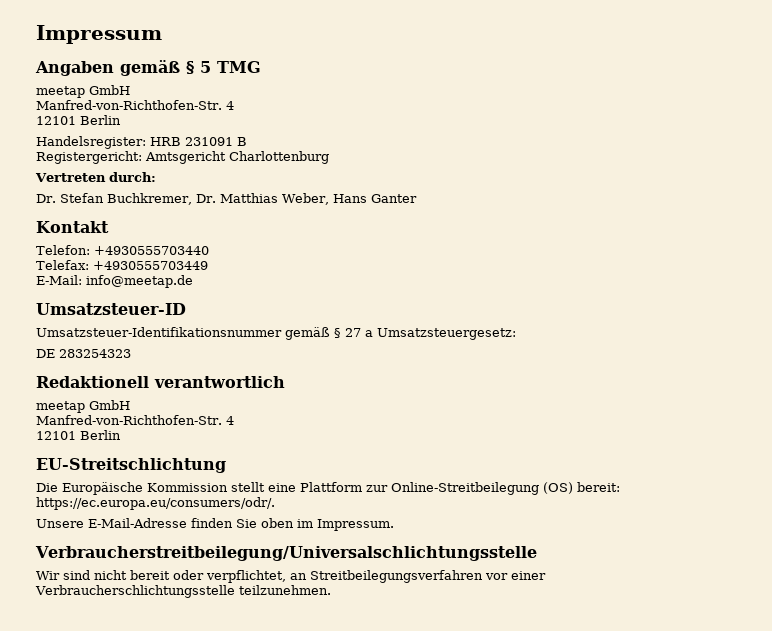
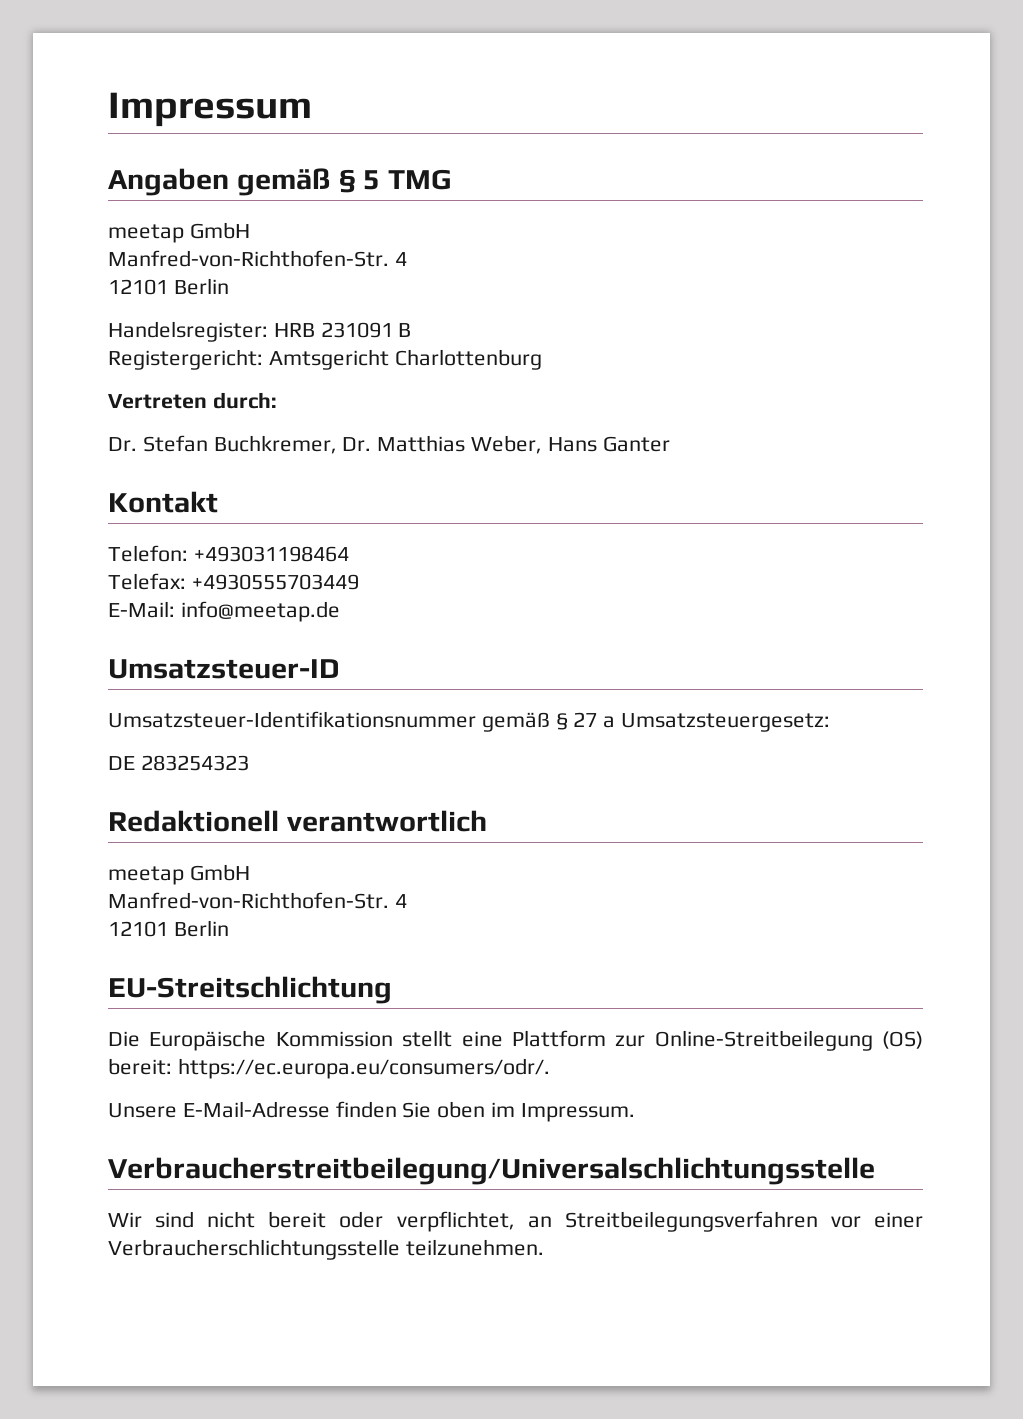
- Telefon: +4930555703440
+ Telefon: +493031198464

